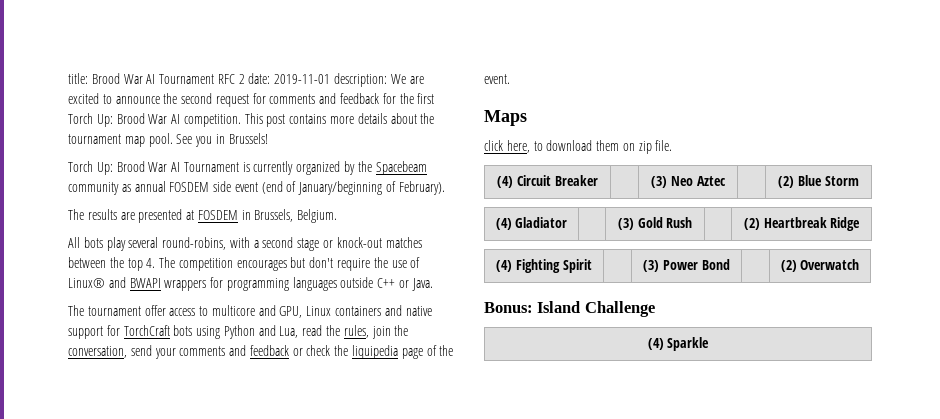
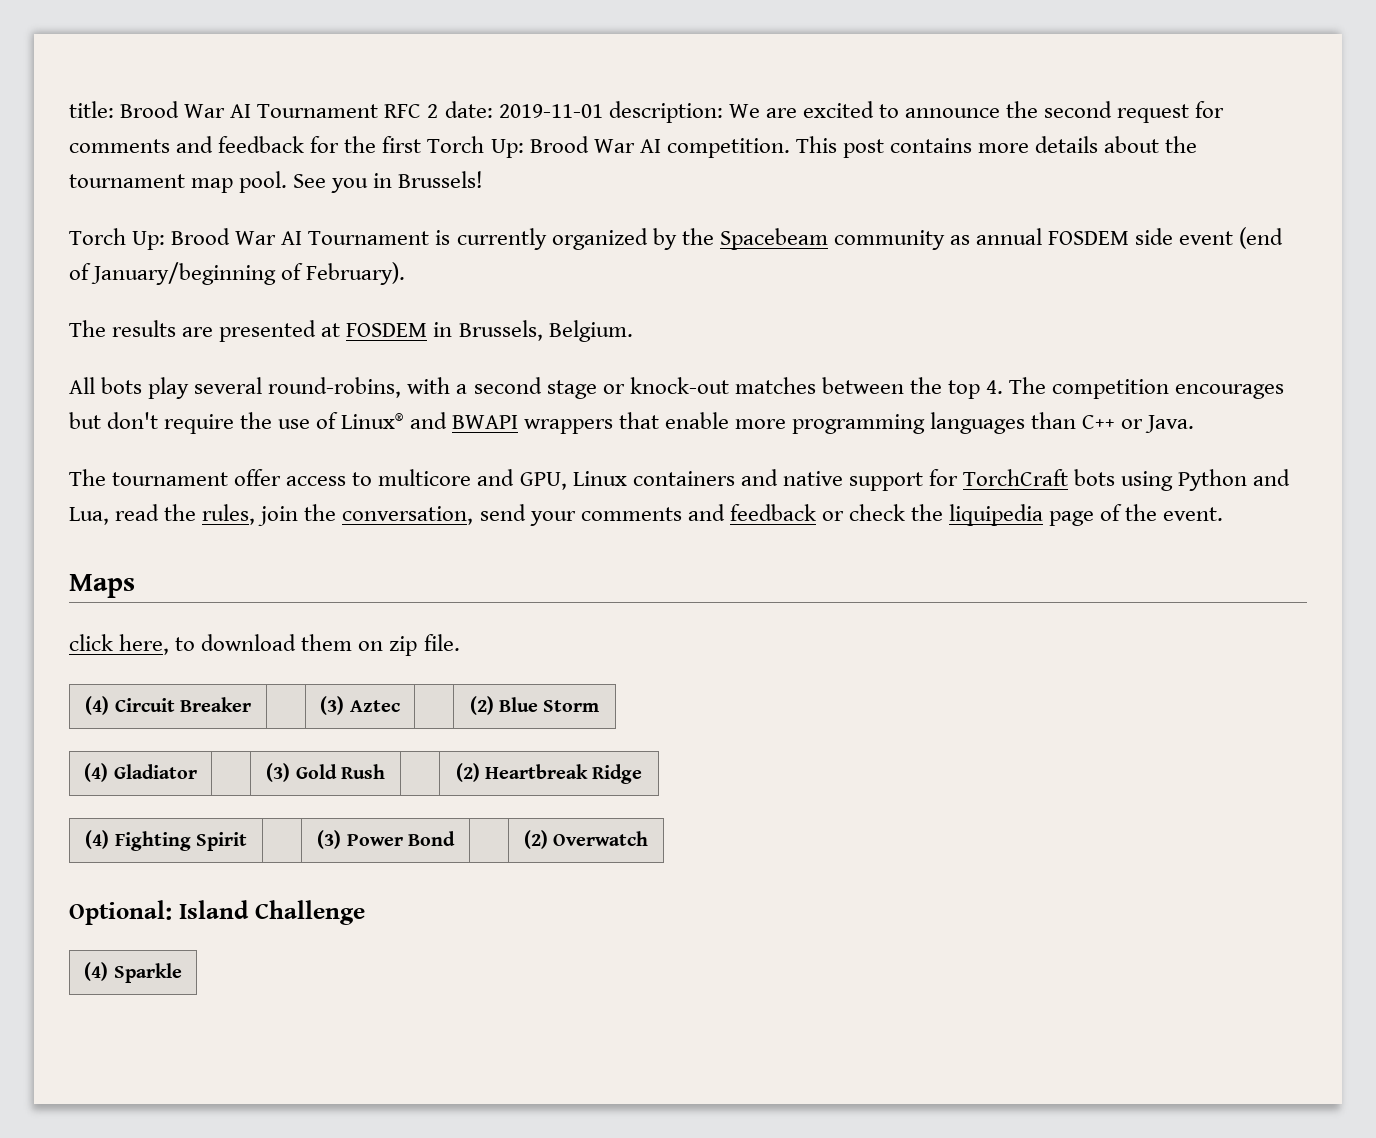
- All bots play several round-robins, with a second stage or knock-out matches between the top 4. The competition encourages but don't require the use of Linux® and BWAPI wrappers for programming languages outside C++ or Java.
+ All bots play several round-robins, with a second stage or knock-out matches between the top 4. The competition encourages but don't require the use of Linux® and BWAPI wrappers that enable more programming languages than C++ or Java.
- (4) Circuit Breaker | | (3) Neo Aztec | | (2) Blue Storm
+ (4) Circuit Breaker | | (3) Aztec | | (2) Blue Storm
- Bonus: Island Challenge
+ Optional: Island Challenge

